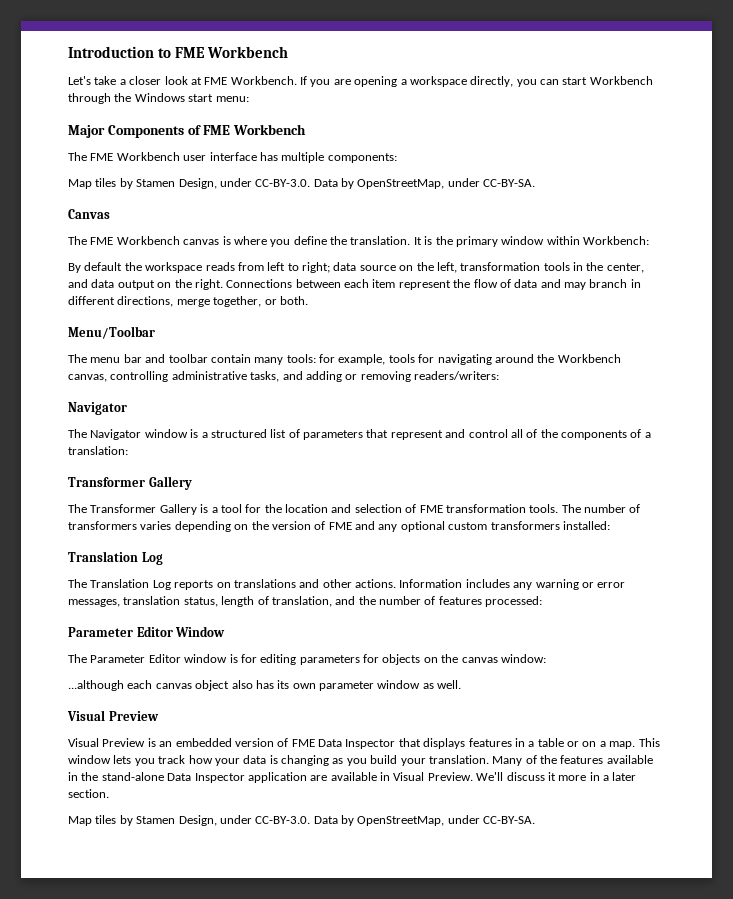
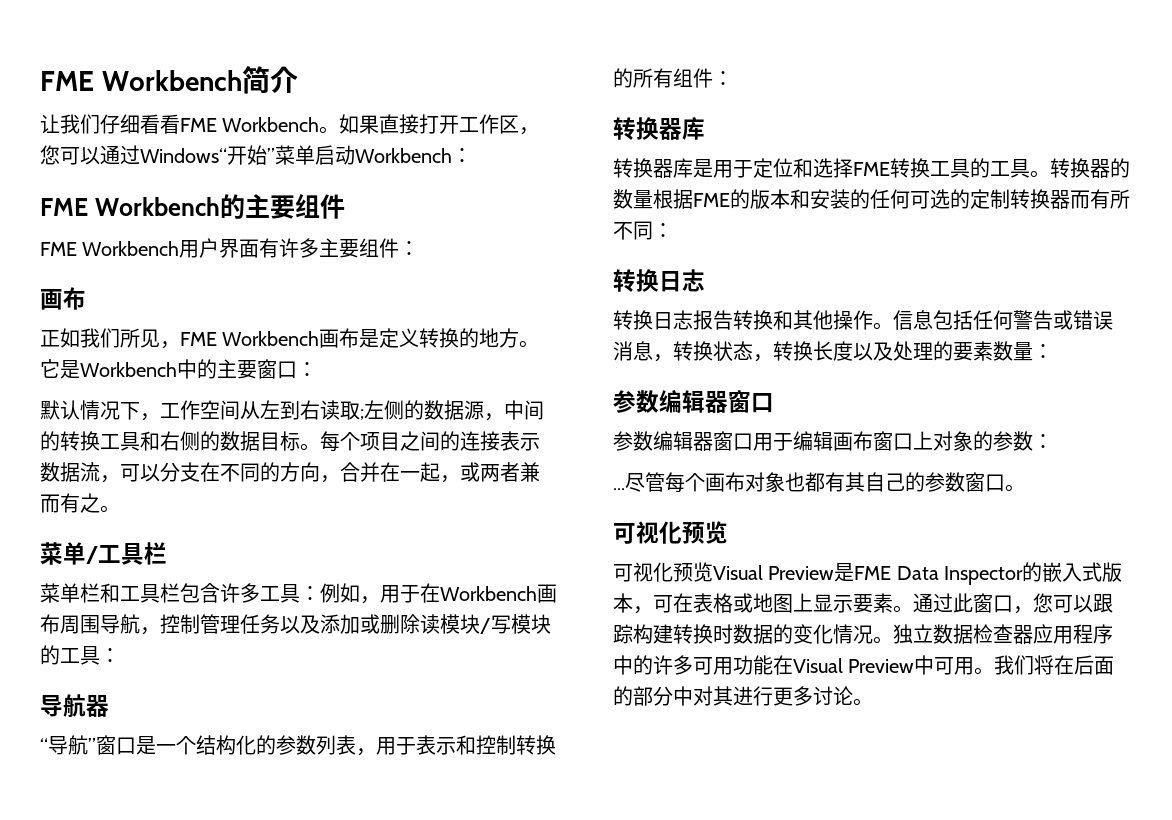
- Introduction to FME Workbench
- Let's take a closer look at FME Workbench. If you are opening a workspace directly, you can start Workbench through the Windows start menu:
- Major Components of FME Workbench
- The FME Workbench user interface has multiple components:
- Map tiles by Stamen Design, under CC-BY-3.0. Data by OpenStreetMap, under CC-BY-SA.
- Canvas
- The FME Workbench canvas is where you define the translation. It is the primary window within Workbench:
- By default the workspace reads from left to right; data source on the left, transformation tools in the center, and data output on the right. Connections between each item represent the flow of data and may branch in different directions, merge together, or both.
- Menu/Toolbar
- The menu bar and toolbar contain many tools: for example, tools for navigating around the Workbench canvas, controlling administrative tasks, and adding or removing readers/writers:
- Navigator
- The Navigator window is a structured list of parameters that represent and control all of the components of a translation:
- Transformer Gallery
- The Transformer Gallery is a tool for the location and selection of FME transformation tools. The number of transformers varies depending on the version of FME and any optional custom transformers installed:
- Translation Log
- The Translation Log reports on translations and other actions. Information includes any warning or error messages, translation status, length of translation, and the number of features processed:
- Parameter Editor Window
- The Parameter Editor window is for editing parameters for objects on the canvas window:
- ...although each canvas object also has its own parameter window as well.
- Visual Preview
- Visual Preview is an embedded version of FME Data Inspector that displays features in a table or on a map. This window lets you track how your data is changing as you build your translation. Many of the features available in the stand-alone Data Inspector application are available in Visual Preview. We'll discuss it more in a later section.
- Map tiles by Stamen Design, under CC-BY-3.0. Data by OpenStreetMap, under CC-BY-SA.
+ FME Workbench简介
+ 让我们仔细看看FME Workbench。如果直接打开工作区，您可以通过Windows“开始”菜单启动Workbench：
+ FME Workbench的主要组件
+ FME Workbench用户界面有许多主要组件：
+ 画布
+ 正如我们所见，FME Workbench画布是定义转换的地方。它是Workbench中的主要窗口：
+ 默认情况下，工作空间从左到右读取;左侧的数据源，中间的转换工具和右侧的数据目标。每个项目之间的连接表示数据流，可以分支在不同的方向，合并在一起，或两者兼而有之。
+ 菜单/工具栏
+ 菜单栏和工具栏包含许多工具：例如，用于在Workbench画布周围导航，控制管理任务以及添加或删除读模块/写模块的工具：
+ 导航器
+ “导航”窗口是一个结构化的参数列表，用于表示和控制转换的所有组件：
+ 转换器库
+ 转换器库是用于定位和选择FME转换工具的工具。转换器的数量根据FME的版本和安装的任何可选的定制转换器而有所不同：
+ 转换日志
+ 转换日志报告转换和其他操作。信息包括任何警告或错误消息，转换状态，转换长度以及处理的要素数量：
+ 参数编辑器窗口
+ 参数编辑器窗口用于编辑画布窗口上对象的参数：
+ ...尽管每个画布对象也都有其自己的参数窗口。
+ 可视化预览
+ 可视化预览Visual Preview是FME Data Inspector的嵌入式版本，可在表格或地图上显示要素。通过此窗口，您可以跟踪构建转换时数据的变化情况。独立数据检查器应用程序中的许多可用功能在Visual Preview中可用。我们将在后面的部分中对其进行更多讨论。

